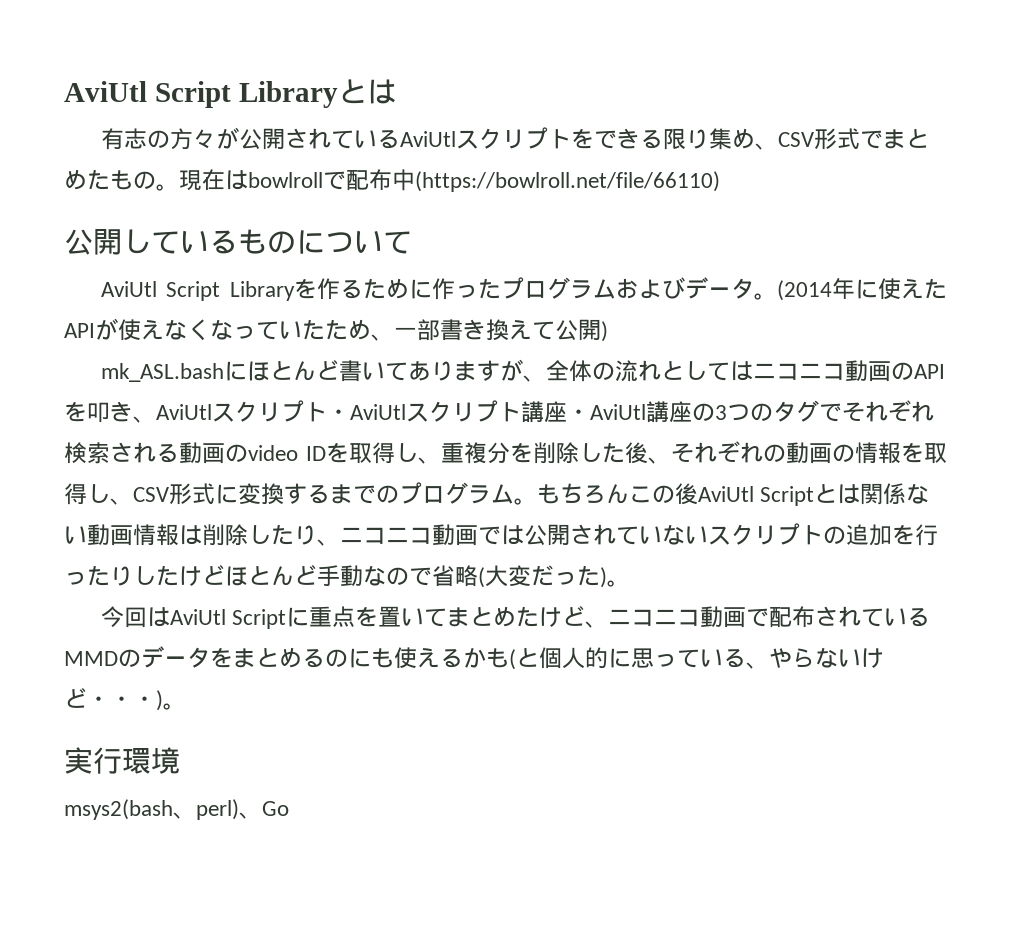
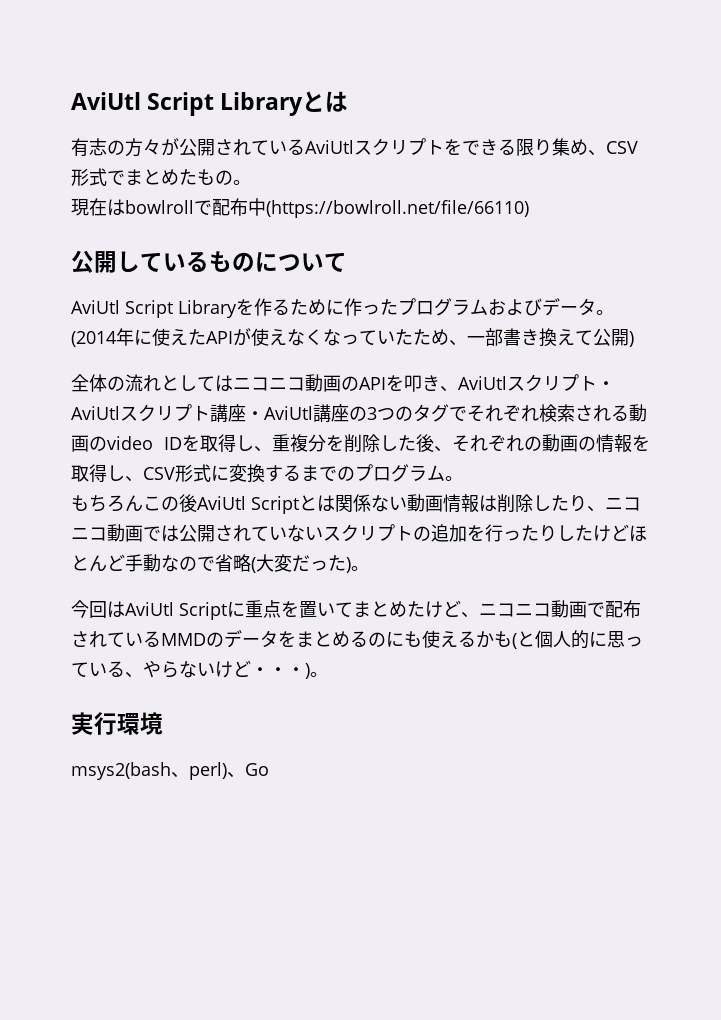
- 有志の方々が公開されているAviUtlスクリプトをできる限り集め、CSV形式でまとめたもの。現在はbowlrollで配布中(https://bowlroll.net/file/66110)
+ 有志の方々が公開されているAviUtlスクリプトをできる限り集め、CSV形式でまとめたもの。
+ 現在はbowlrollで配布中(https://bowlroll.net/file/66110)
- mk_ASL.bashにほとんど書いてありますが、全体の流れとしてはニコニコ動画のAPIを叩き、AviUtlスクリプト・AviUtlスクリプト講座・AviUtl講座の3つのタグでそれぞれ検索される動画のvideo IDを取得し、重複分を削除した後、それぞれの動画の情報を取得し、CSV形式に変換するまでのプログラム。もちろんこの後AviUtl Scriptとは関係ない動画情報は削除したり、ニコニコ動画では公開されていないスクリプトの追加を行ったりしたけどほとんど手動なので省略(大変だった)。
+ 全体の流れとしてはニコニコ動画のAPIを叩き、AviUtlスクリプト・AviUtlスクリプト講座・AviUtl講座の3つのタグでそれぞれ検索される動画のvideo IDを取得し、重複分を削除した後、それぞれの動画の情報を取得し、CSV形式に変換するまでのプログラム。
+ もちろんこの後AviUtl Scriptとは関係ない動画情報は削除したり、ニコニコ動画では公開されていないスクリプトの追加を行ったりしたけどほとんど手動なので省略(大変だった)。

